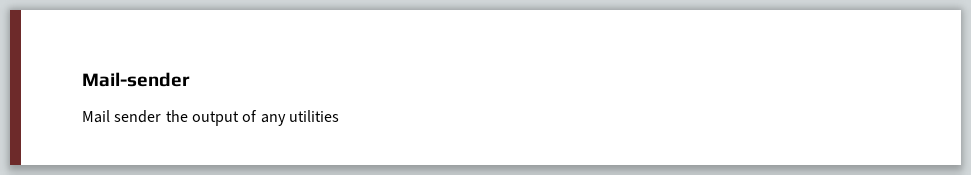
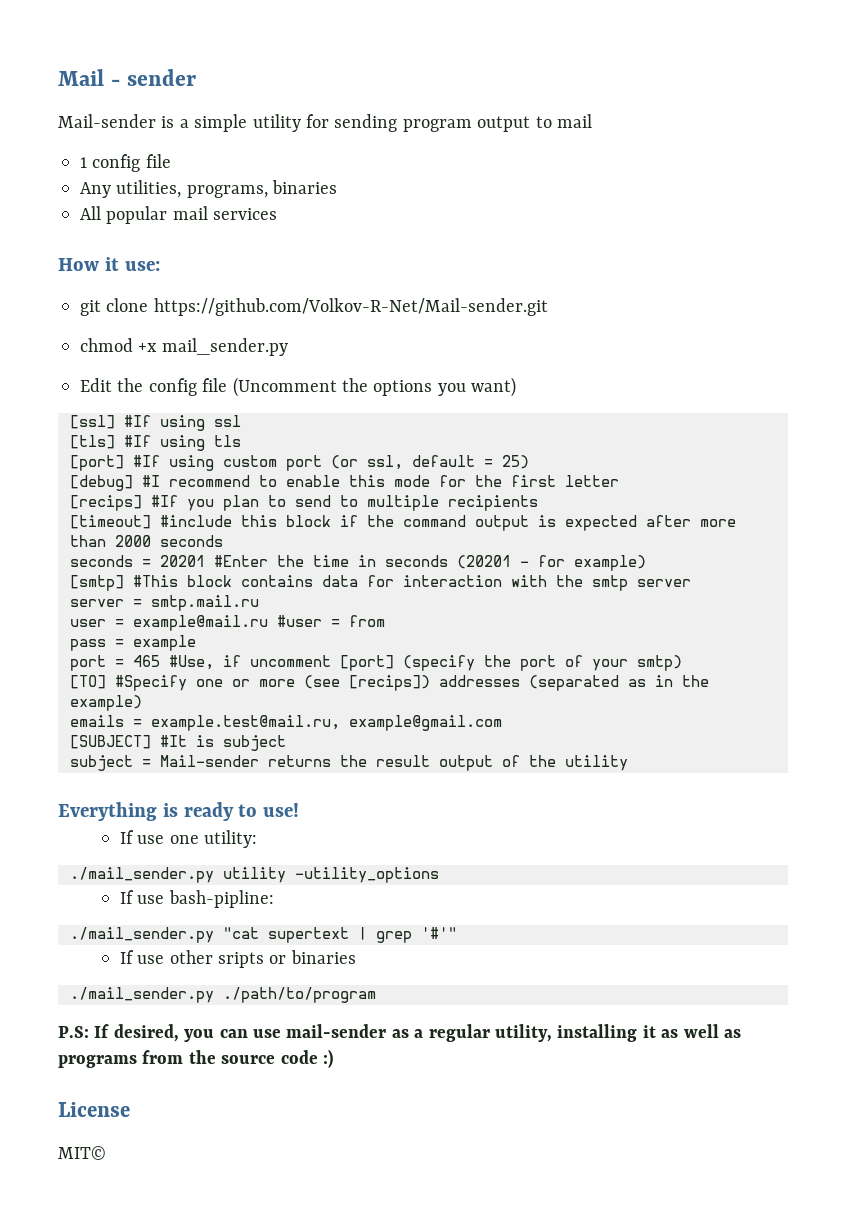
- Mail-sender
- Mail sender the output of any utilities
+ Mail - sender
+ Mail-sender is a simple utility for sending program output to mail
+ 1 config file
+ Any utilities, programs, binaries
+ All popular mail services
+ How it use:
+ git clone https://github.com/Volkov-R-Net/Mail-sender.git
+ chmod +x mail_sender.py
+ Edit the config file (Uncomment the options you want)
+ [ssl] #If using ssl
+ [tls] #If using tls
+ [port] #If using custom port (or ssl, default = 25)
+ [debug] #I recommend to enable this mode for the first letter
+ [recips] #If you plan to send to multiple recipients
+ [timeout] #include this block if the command output is expected after more than 2000 seconds
+ seconds = 20201 #Enter the time in seconds (20201 - for example)
+ [smtp] #This block contains data for interaction with the smtp server
+ server = smtp.mail.ru
+ user = example@mail.ru #user = from
+ pass = example
+ port = 465 #Use, if uncomment [port] (specify the port of your smtp)
+ [TO] #Specify one or more (see [recips]) addresses (separated as in the example)
+ emails = example.test@mail.ru, example@gmail.com
+ [SUBJECT] #It is subject
+ subject = Mail-sender returns the result output of the utility
+ Everything is ready to use!
+ If use one utility:
+ ./mail_sender.py utility -utility_options
+ If use bash-pipline:
+ ./mail_sender.py "cat supertext | grep '#'"
+ If use other sripts or binaries
+ ./mail_sender.py ./path/to/program
+ P.S: If desired, you can use mail-sender as a regular utility, installing it as well as programs from the source code :)
+ License
+ MIT©

